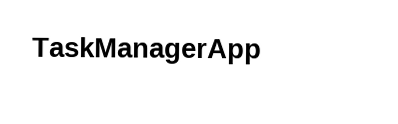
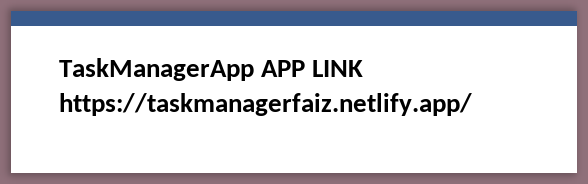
- TaskManagerApp
+ TaskManagerApp APP LINK https://taskmanagerfaiz.netlify.app/

